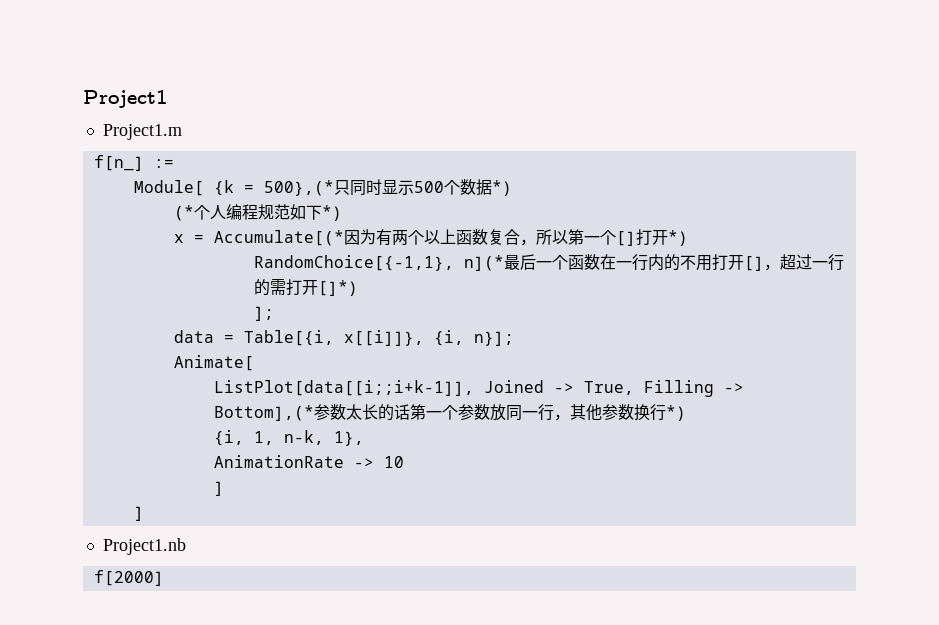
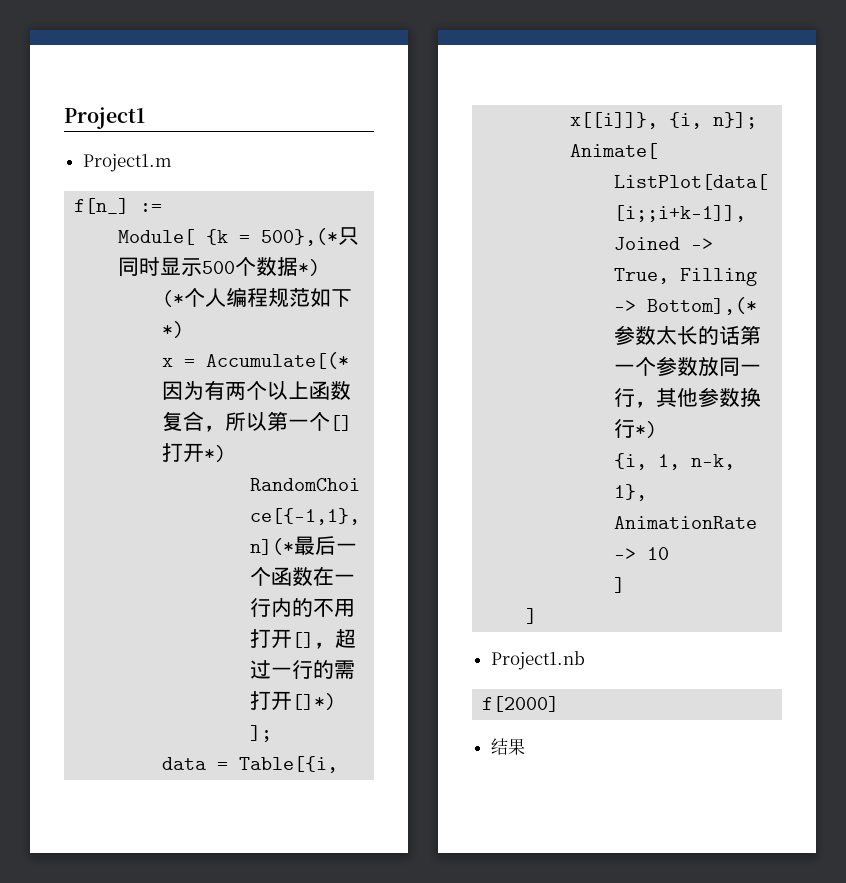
+ 结果

